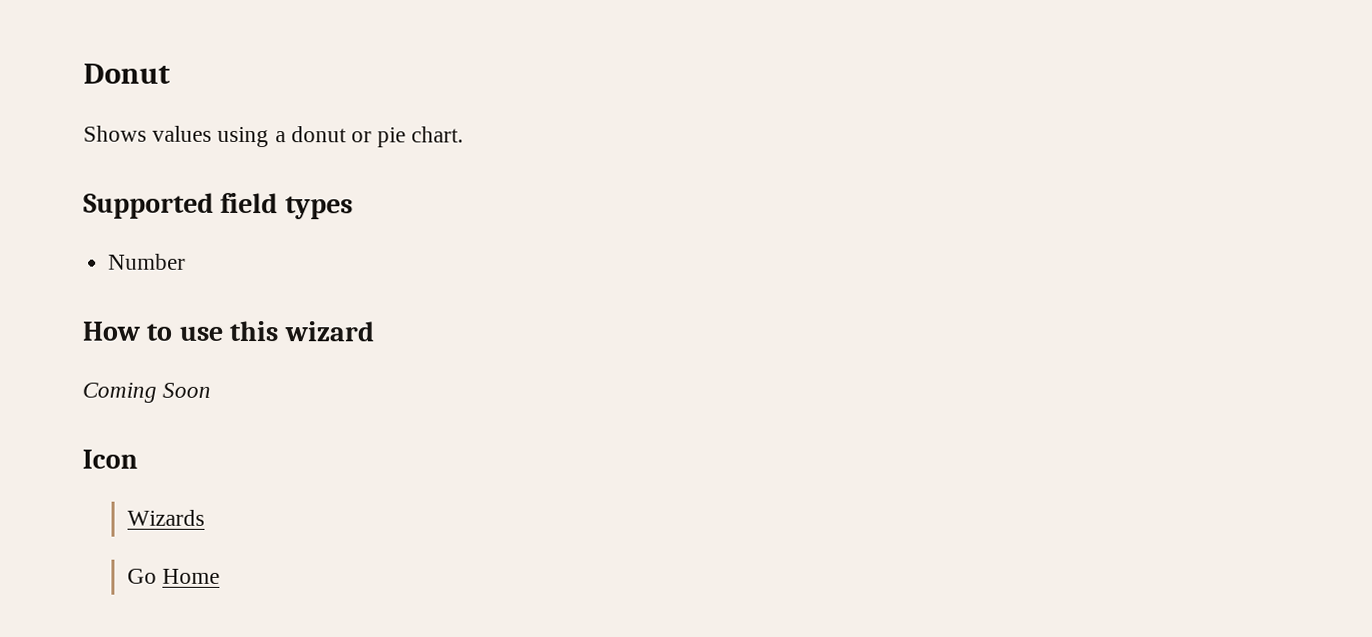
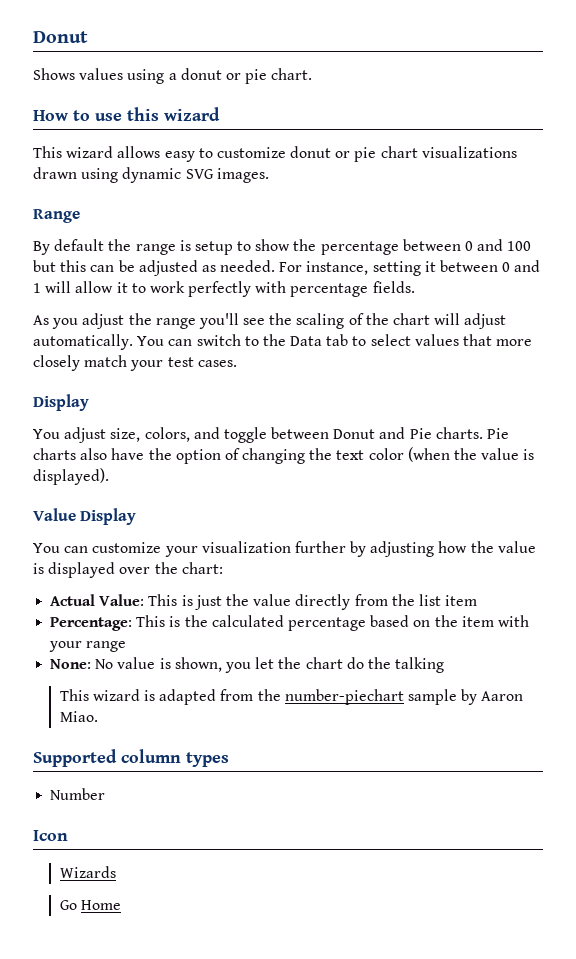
- Supported field types
- Number
- Coming Soon
+ This wizard allows easy to customize donut or pie chart visualizations drawn using dynamic SVG images.
+ Range
+ By default the range is setup to show the percentage between 0 and 100 but this can be adjusted as needed. For instance, setting it between 0 and 1 will allow it to work perfectly with percentage fields.
+ As you adjust the range you'll see the scaling of the chart will adjust automatically. You can switch to the Data tab to select values that more closely match your test cases.
+ Display
+ You adjust size, colors, and toggle between Donut and Pie charts. Pie charts also have the option of changing the text color (when the value is displayed).
+ Value Display
+ You can customize your visualization further by adjusting how the value is displayed over the chart:
+ Actual Value: This is just the value directly from the list item
+ Percentage: This is the calculated percentage based on the item with your range
+ None: No value is shown, you let the chart do the talking
+ This wizard is adapted from the number-piechart sample by Aaron Miao.
+ Supported column types
+ Number

